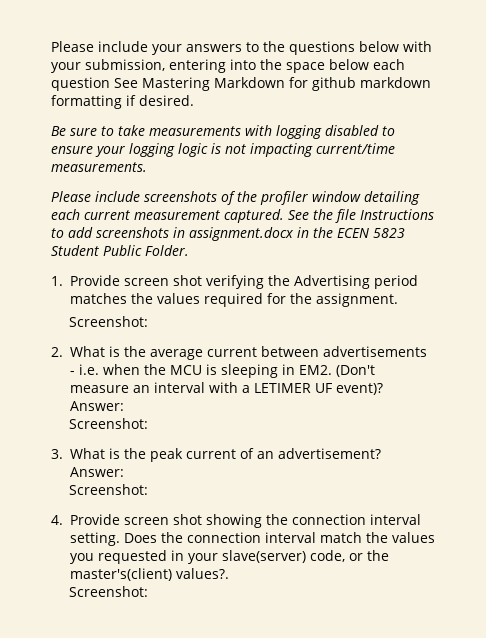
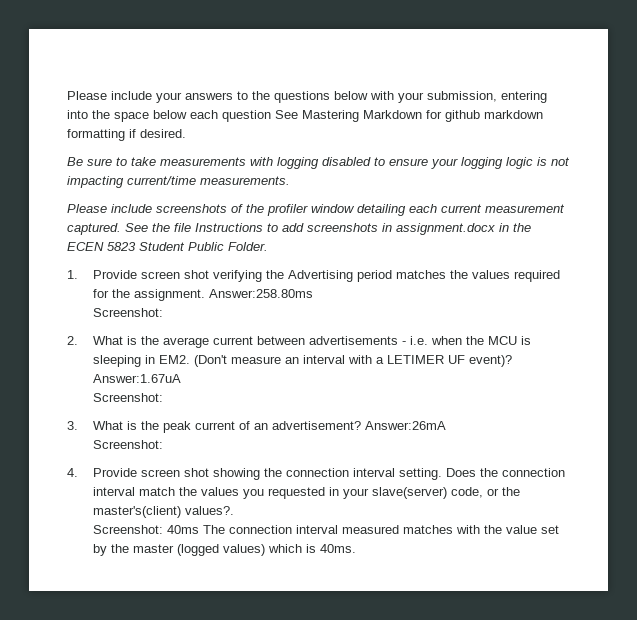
+ Answer:258.80ms
- 2. What is the average current between advertisements - i.e. when the MCU is sleeping in EM2. (Don't measure an interval with a LETIMER UF event)? Answer:
+ 2. What is the average current between advertisements - i.e. when the MCU is sleeping in EM2. (Don't measure an interval with a LETIMER UF event)? Answer:1.67uA
- 3. What is the peak current of an advertisement? Answer:
+ 3. What is the peak current of an advertisement? Answer:26mA
  Does the connection interval match the values you requested in your slave(server) code, or the master's(client) values?.
- Screenshot:
+ Screenshot: 40ms The connection interval measured matches with the value set by the master (logged values) which is 40ms.

